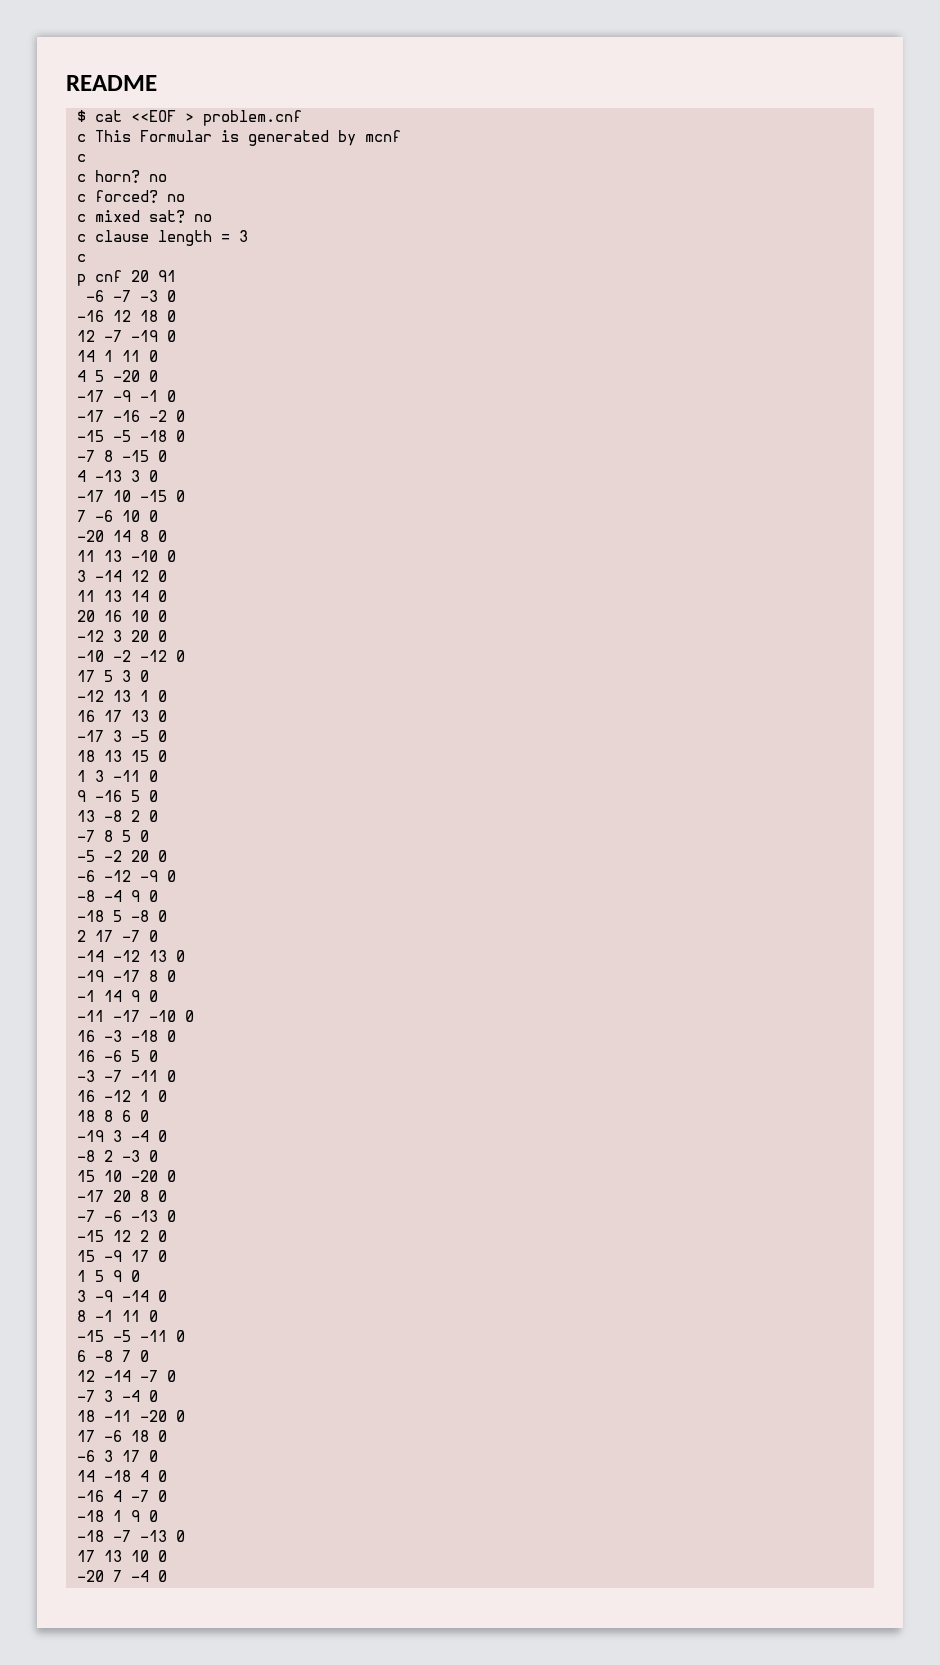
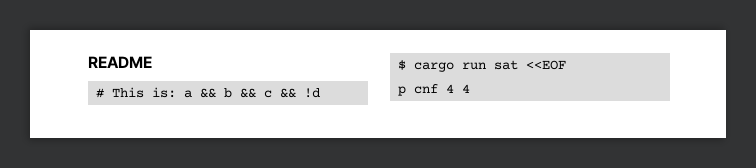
- $ cat <<EOF > problem.cnf
- c This Formular is generated by mcnf
- c
- c horn? no
- c forced? no
- c mixed sat? no
- c clause length = 3
- c
- p cnf 20 91
- -6 -7 -3 0
- -16 12 18 0
- 12 -7 -19 0
- 14 1 11 0
- 4 5 -20 0
- -17 -9 -1 0
- -17 -16 -2 0
- -15 -5 -18 0
- -7 8 -15 0
- 4 -13 3 0
- -17 10 -15 0
- 7 -6 10 0
- -20 14 8 0
- 11 13 -10 0
- 3 -14 12 0
- 11 13 14 0
- 20 16 10 0
- -12 3 20 0
- -10 -2 -12 0
- 17 5 3 0
- -12 13 1 0
- 16 17 13 0
- -17 3 -5 0
- 18 13 15 0
- 1 3 -11 0
- 9 -16 5 0
- 13 -8 2 0
- -7 8 5 0
- -5 -2 20 0
- -6 -12 -9 0
- -8 -4 9 0
- -18 5 -8 0
- 2 17 -7 0
- -14 -12 13 0
- -19 -17 8 0
- -1 14 9 0
- -11 -17 -10 0
- 16 -3 -18 0
- 16 -6 5 0
- -3 -7 -11 0
- 16 -12 1 0
- 18 8 6 0
- -19 3 -4 0
- -8 2 -3 0
- 15 10 -20 0
- -17 20 8 0
- -7 -6 -13 0
- -15 12 2 0
- 15 -9 17 0
- 1 5 9 0
- 3 -9 -14 0
- 8 -1 11 0
- -15 -5 -11 0
- 6 -8 7 0
- 12 -14 -7 0
- -7 3 -4 0
- 18 -11 -20 0
- 17 -6 18 0
- -6 3 17 0
- 14 -18 4 0
- -16 4 -7 0
- -18 1 9 0
- -18 -7 -13 0
- 17 13 10 0
- -20 7 -4 0
+ # This is: a && b && c && !d
+ $ cargo run sat <<EOF
+ p cnf 4 4

